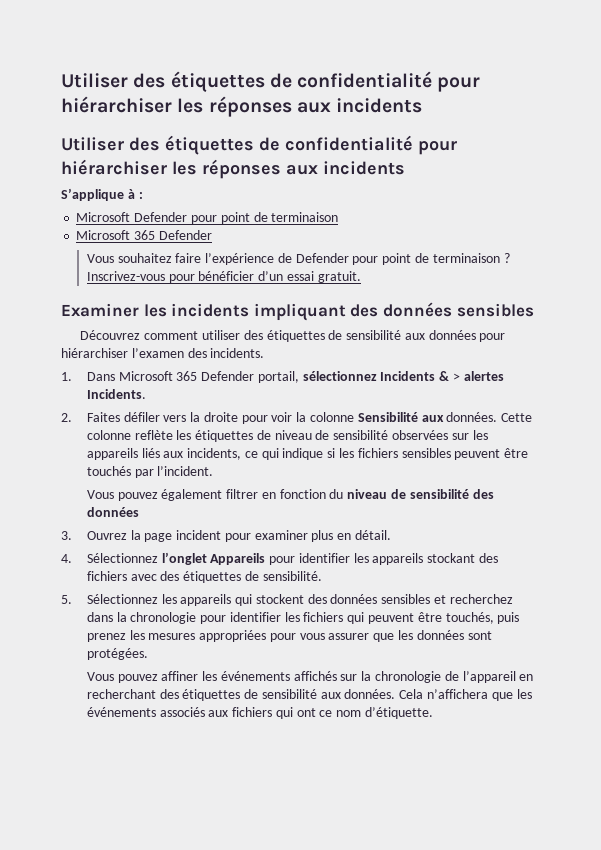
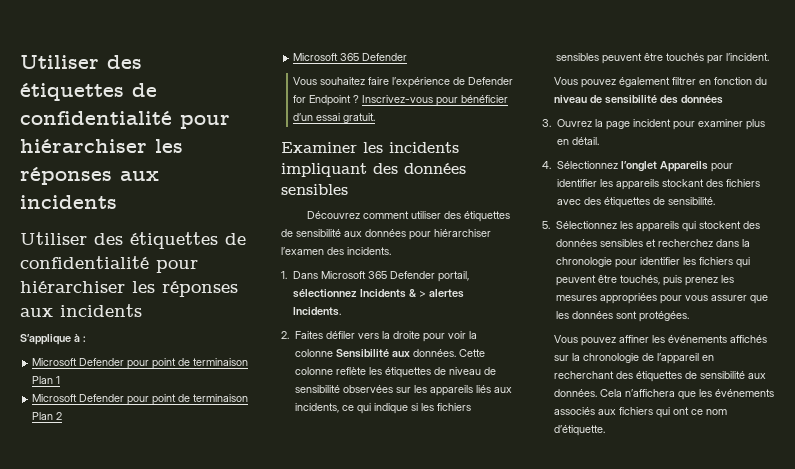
- Microsoft Defender pour point de terminaison
+ Microsoft Defender pour point de terminaison Plan 1
+ Microsoft Defender pour point de terminaison Plan 2
- Vous souhaitez faire l’expérience de Defender pour point de terminaison ?
+ Vous souhaitez faire l’expérience de Defender for Endpoint ?

